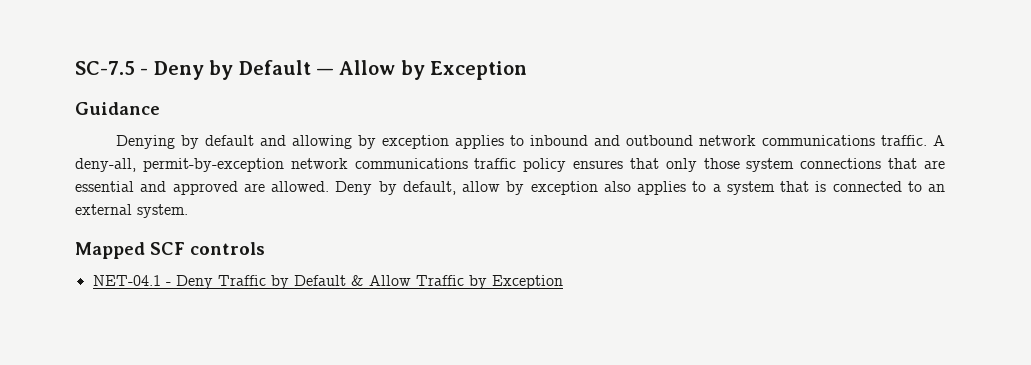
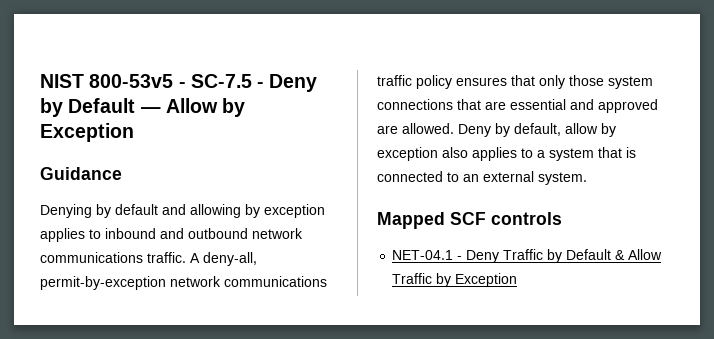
- SC-7.5 - Deny by Default — Allow by Exception
+ NIST 800-53v5 - SC-7.5 - Deny by Default — Allow by Exception

